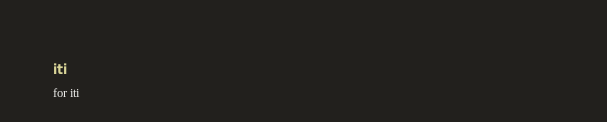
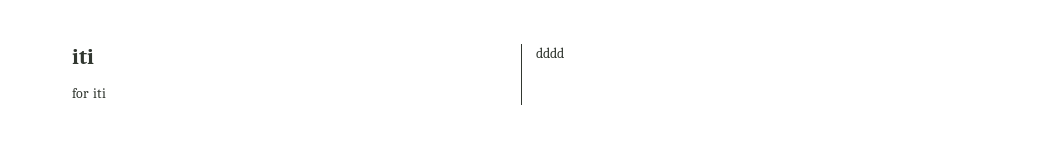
+ dddd

